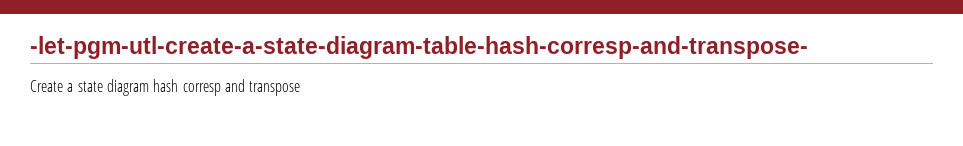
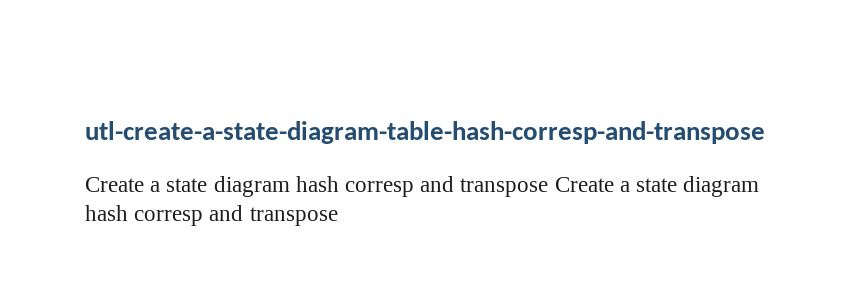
- -let-pgm-utl-create-a-state-diagram-table-hash-corresp-and-transpose-
- Create a state diagram hash corresp and transpose
+ utl-create-a-state-diagram-table-hash-corresp-and-transpose
+ Create a state diagram hash corresp and transpose Create a state diagram hash corresp and transpose

